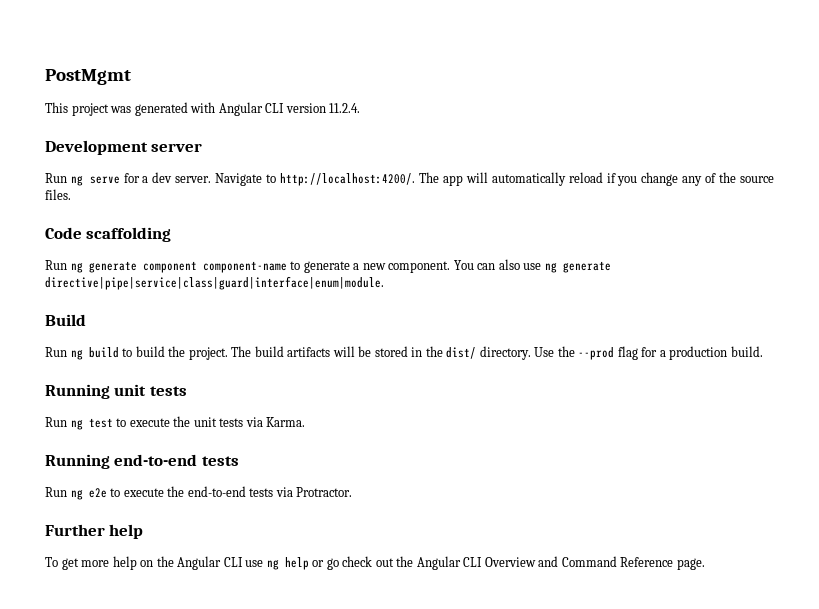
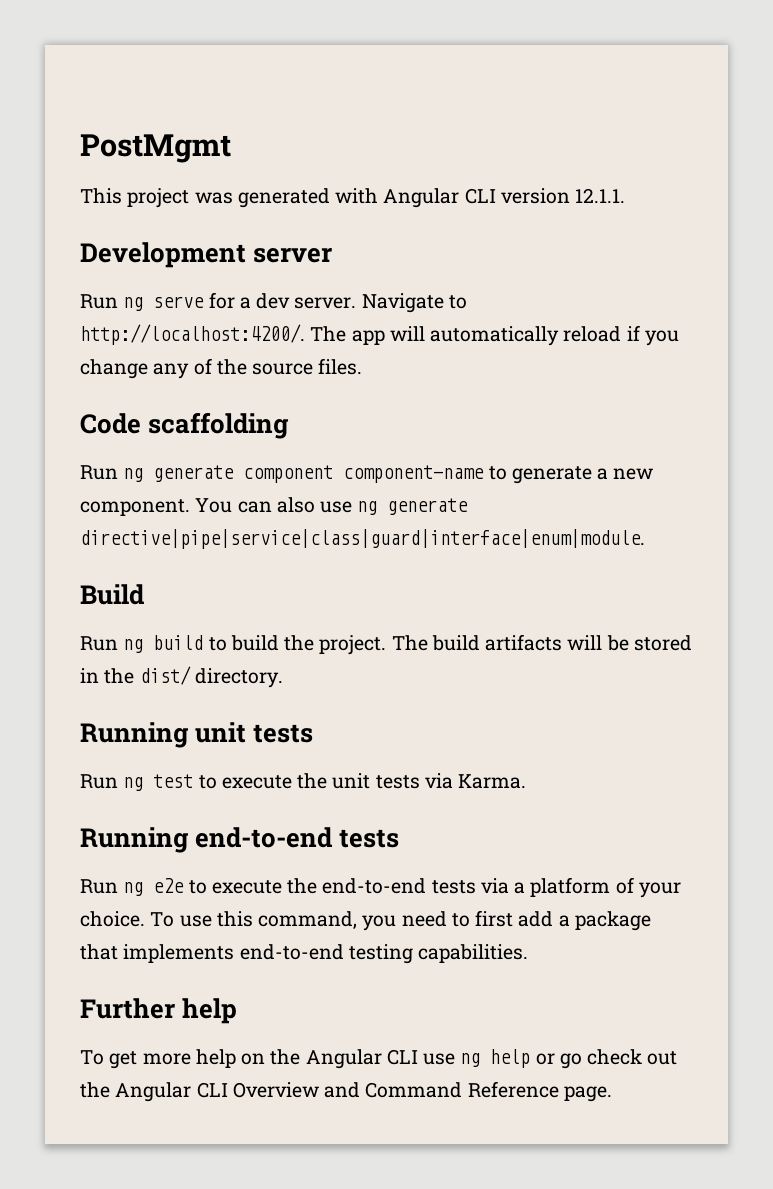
- This project was generated with Angular CLI version 11.2.4.
+ This project was generated with Angular CLI version 12.1.1.
- Use the --prod flag for a production build.
- Run ng e2e to execute the end-to-end tests via Protractor.
+ Run ng e2e to execute the end-to-end tests via a platform of your choice. To use this command, you need to first add a package that implements end-to-end testing capabilities.

